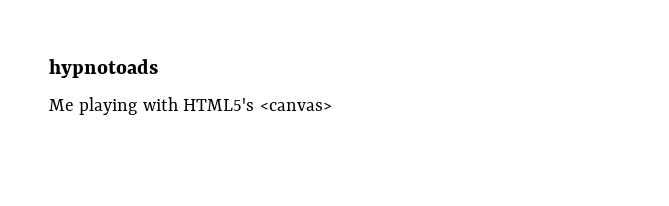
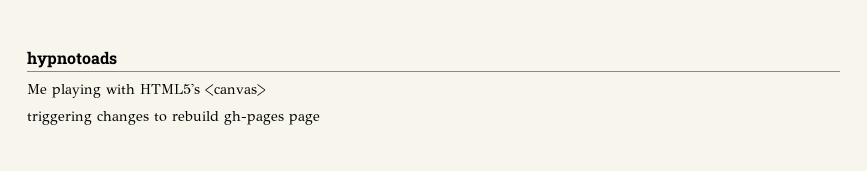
+ triggering changes to rebuild gh-pages page

